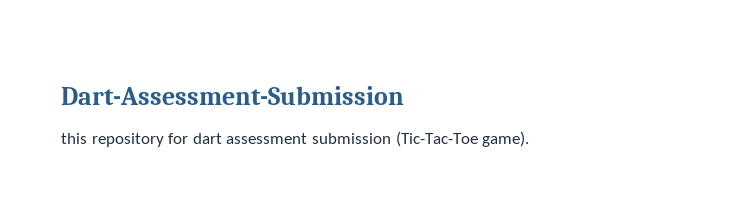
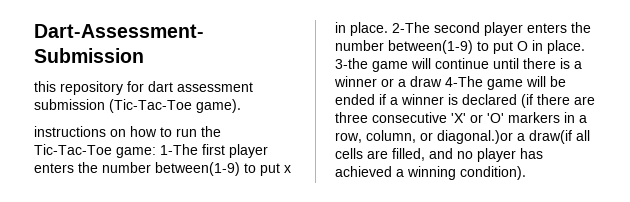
+ instructions on how to run the Tic-Tac-Toe game: 1-The first player enters the number between(1-9) to put x in place. 2-The second player enters the number between(1-9) to put O in place. 3-the game will continue until there is a winner or a draw 4-The game will be ended if a winner is declared (if there are three consecutive 'X' or 'O' markers in a row, column, or diagonal.)or a draw(if all cells are filled, and no player has achieved a winning condition).

